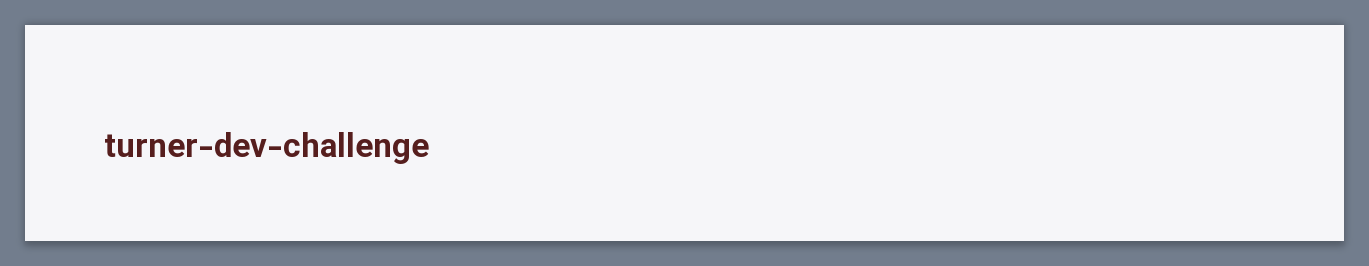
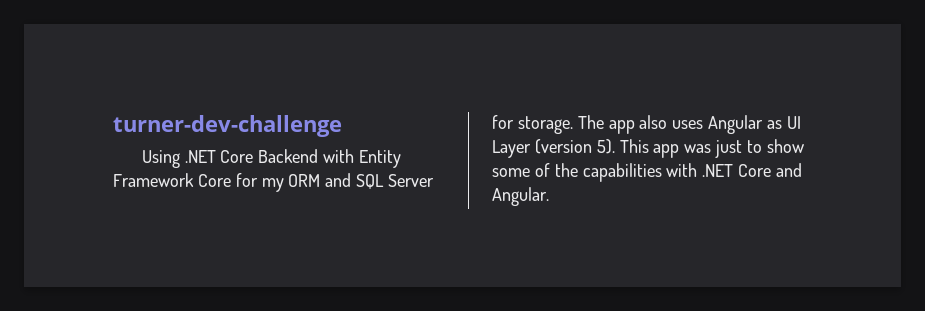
+ Using .NET Core Backend with Entity Framework Core for my ORM and SQL Server for storage. The app also uses Angular as UI Layer (version 5). This app was just to show some of the capabilities with .NET Core and Angular.

